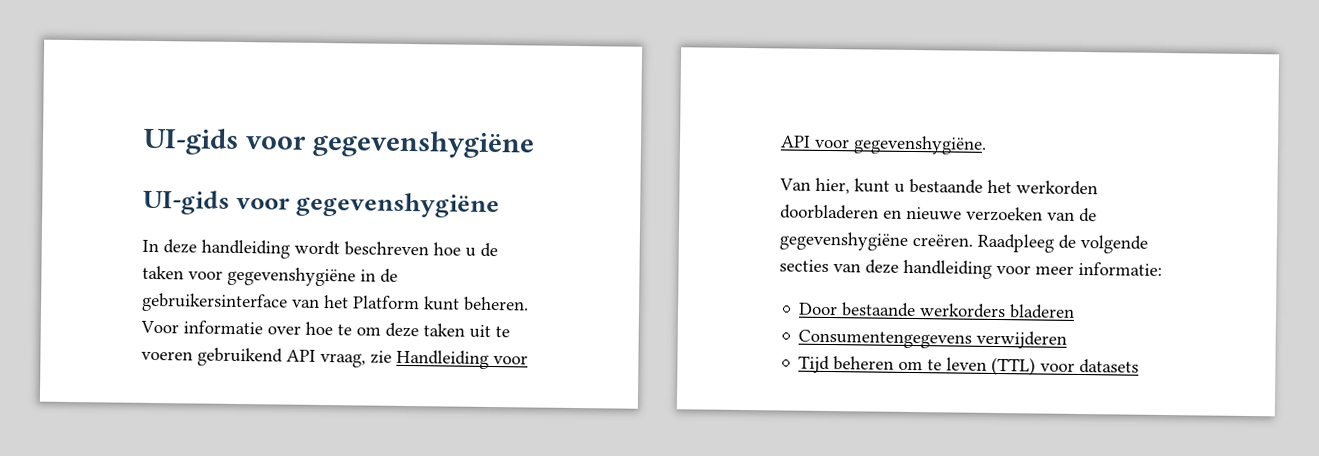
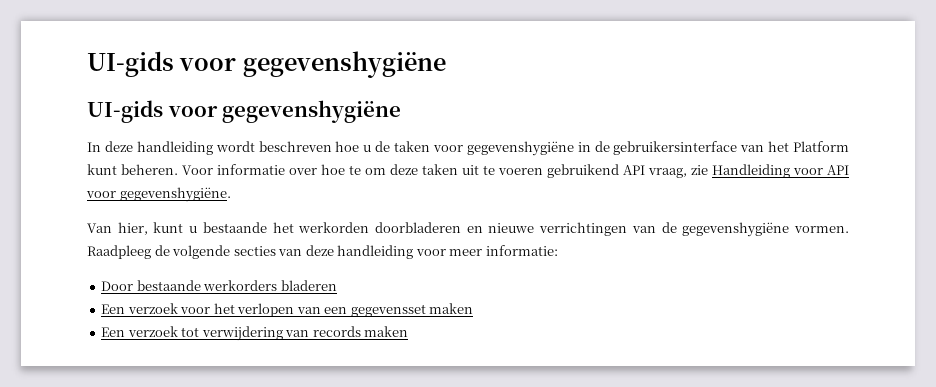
- Van hier, kunt u bestaande het werkorden doorbladeren en nieuwe verzoeken van de gegevenshygiëne creëren.
+ Van hier, kunt u bestaande het werkorden doorbladeren en nieuwe verrichtingen van de gegevenshygiëne vormen.
- Consumentengegevens verwijderen
- Tijd beheren om te leven (TTL) voor datasets
+ Een verzoek voor het verlopen van een gegevensset maken
+ Een verzoek tot verwijdering van records maken

